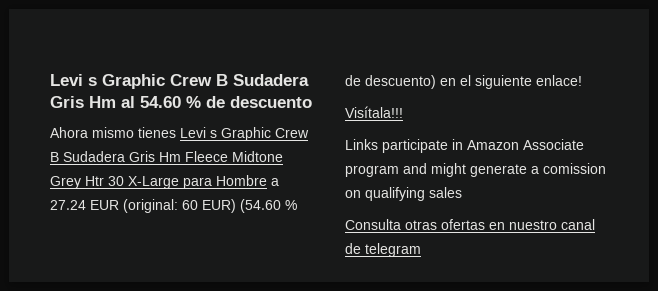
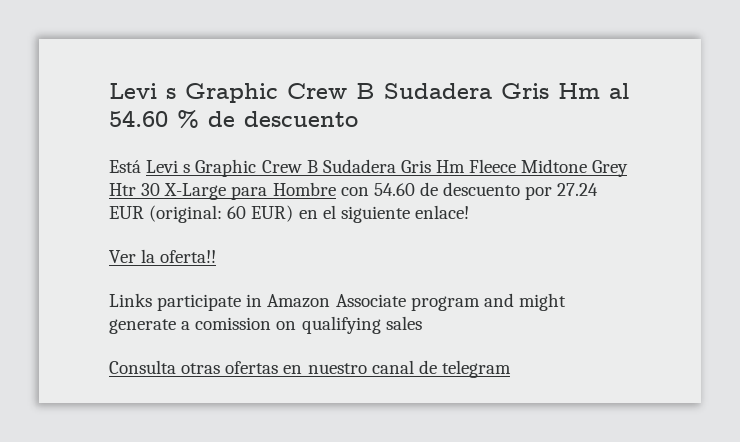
- Ahora mismo tienes Levi s Graphic Crew B Sudadera Gris Hm Fleece Midtone Grey Htr 30 X-Large para Hombre a 27.24 EUR (original: 60 EUR) (54.60 % de descuento) en el siguiente enlace!
+ Está Levi s Graphic Crew B Sudadera Gris Hm Fleece Midtone Grey Htr 30 X-Large para Hombre con 54.60 de descuento por 27.24 EUR (original: 60 EUR) en el siguiente enlace!
- Visítala!!!
+ Ver la oferta!!

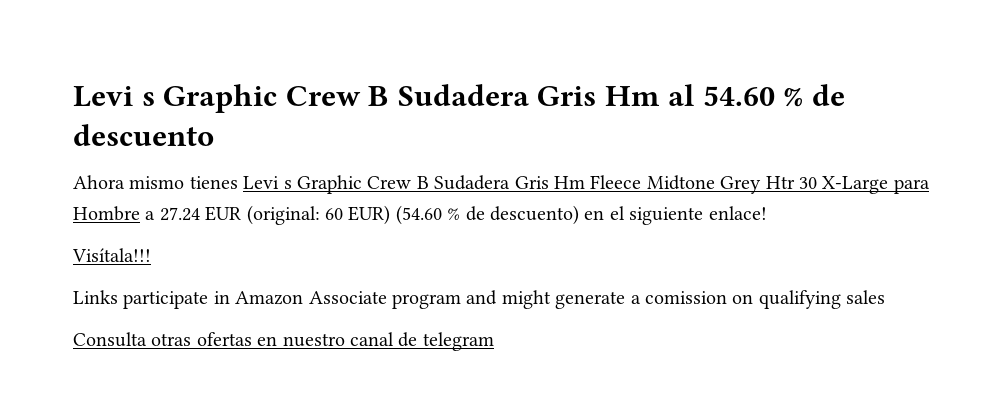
- Está Levi s Graphic Crew B Sudadera Gris Hm Fleece Midtone Grey Htr 30 X-Large para Hombre con 54.60 de descuento por 27.24 EUR (original: 60 EUR) en el siguiente enlace!
+ Ahora mismo tienes Levi s Graphic Crew B Sudadera Gris Hm Fleece Midtone Grey Htr 30 X-Large para Hombre a 27.24 EUR (original: 60 EUR) (54.60 % de descuento) en el siguiente enlace!
- Ver la oferta!!
+ Visítala!!!

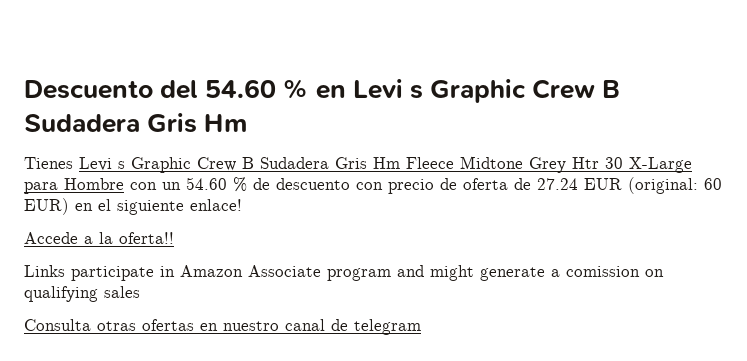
- Levi s Graphic Crew B Sudadera Gris Hm al 54.60 % de descuento
- Ahora mismo tienes Levi s Graphic Crew B Sudadera Gris Hm Fleece Midtone Grey Htr 30 X-Large para Hombre a 27.24 EUR (original: 60 EUR) (54.60 % de descuento) en el siguiente enlace!
+ Descuento del 54.60 % en Levi s Graphic Crew B Sudadera Gris Hm
+ Tienes Levi s Graphic Crew B Sudadera Gris Hm Fleece Midtone Grey Htr 30 X-Large para Hombre con un 54.60 % de descuento con precio de oferta de 27.24 EUR (original: 60 EUR) en el siguiente enlace!
- Visítala!!!
+ Accede a la oferta!!

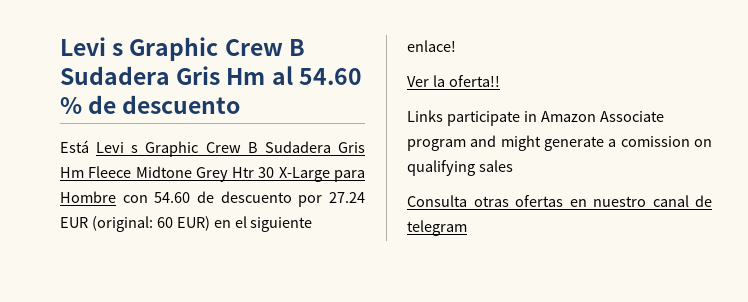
- Descuento del 54.60 % en Levi s Graphic Crew B Sudadera Gris Hm
- Tienes Levi s Graphic Crew B Sudadera Gris Hm Fleece Midtone Grey Htr 30 X-Large para Hombre con un 54.60 % de descuento con precio de oferta de 27.24 EUR (original: 60 EUR) en el siguiente enlace!
+ Levi s Graphic Crew B Sudadera Gris Hm al 54.60 % de descuento
+ Está Levi s Graphic Crew B Sudadera Gris Hm Fleece Midtone Grey Htr 30 X-Large para Hombre con 54.60 de descuento por 27.24 EUR (original: 60 EUR) en el siguiente enlace!
- Accede a la oferta!!
+ Ver la oferta!!

